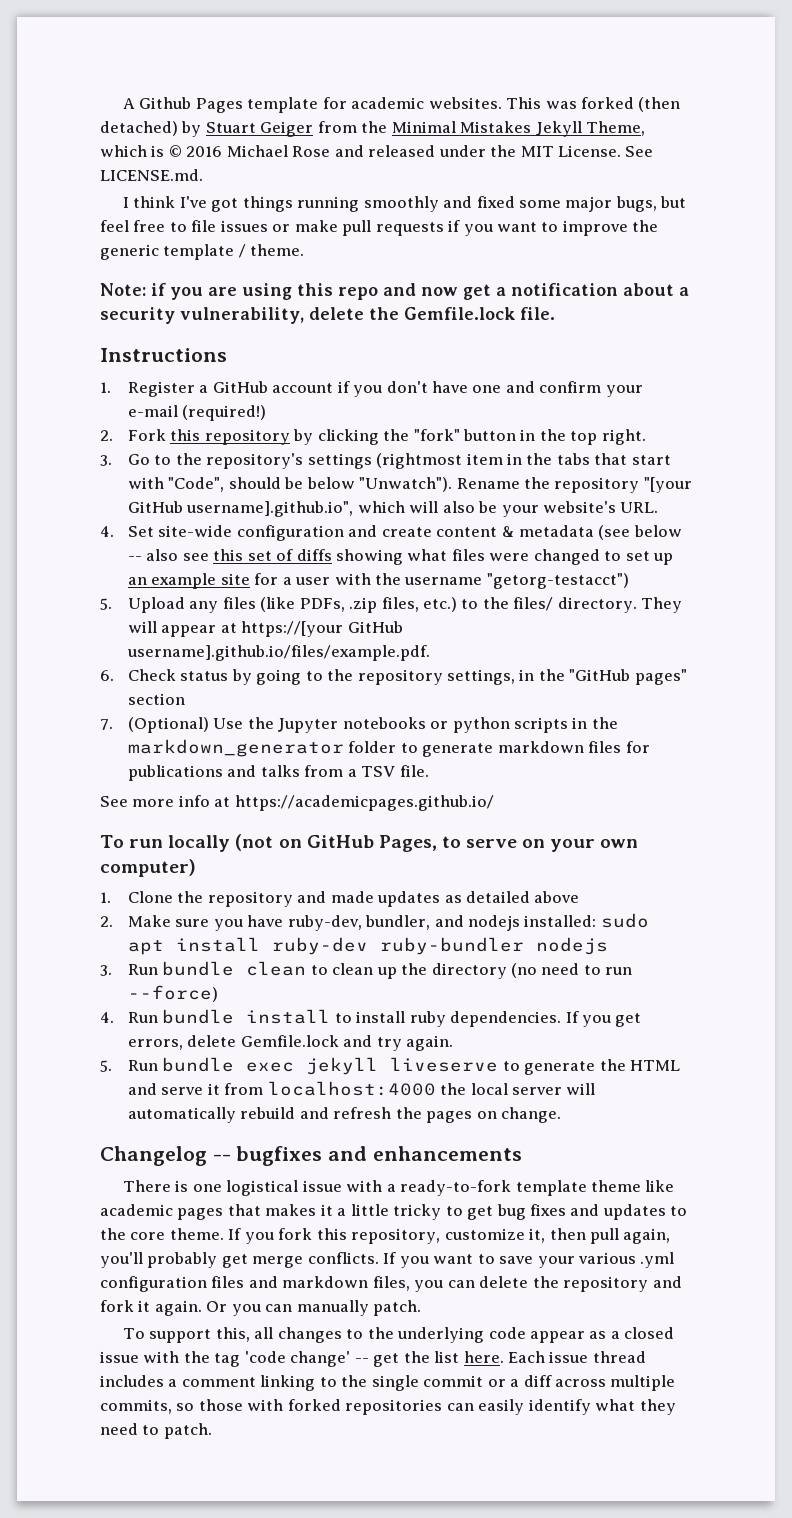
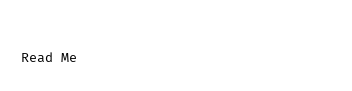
- A Github Pages template for academic websites. This was forked (then detached) by Stuart Geiger from the Minimal Mistakes Jekyll Theme, which is © 2016 Michael Rose and released under the MIT License. See LICENSE.md.
- I think I've got things running smoothly and fixed some major bugs, but feel free to file issues or make pull requests if you want to improve the generic template / theme.
- Note: if you are using this repo and now get a notification about a security vulnerability, delete the Gemfile.lock file.
- Instructions
- 1. Register a GitHub account if you don't have one and confirm your e-mail (required!)
- 2. Fork this repository by clicking the "fork" button in the top right.
- 3. Go to the repository's settings (rightmost item in the tabs that start with "Code", should be below "Unwatch"). Rename the repository "[your GitHub username].github.io", which will also be your website's URL.
- 4. Set site-wide configuration and create content & metadata (see below -- also see this set of diffs showing what files were changed to set up an example site for a user with the username "getorg-testacct")
- 5. Upload any files (like PDFs, .zip files, etc.) to the files/ directory. They will appear at https://[your GitHub username].github.io/files/example.pdf.
- 6. Check status by going to the repository settings, in the "GitHub pages" section
- 7. (Optional) Use the Jupyter notebooks or python scripts in the markdown_generator folder to generate markdown files for publications and talks from a TSV file.
- See more info at https://academicpages.github.io/
- To run locally (not on GitHub Pages, to serve on your own computer)
- 1. Clone the repository and made updates as detailed above
- 2. Make sure you have ruby-dev, bundler, and nodejs installed: sudo apt install ruby-dev ruby-bundler nodejs
- 3. Run bundle clean to clean up the directory (no need to run --force)
- 4. Run bundle install to install ruby dependencies. If you get errors, delete Gemfile.lock and try again.
- 5. Run bundle exec jekyll liveserve to generate the HTML and serve it from localhost:4000 the local server will automatically rebuild and refresh the pages on change.
- Changelog -- bugfixes and enhancements
- There is one logistical issue with a ready-to-fork template theme like academic pages that makes it a little tricky to get bug fixes and updates to the core theme. If you fork this repository, customize it, then pull again, you'll probably get merge conflicts. If you want to save your various .yml configuration files and markdown files, you can delete the repository and fork it again. Or you can manually patch.
- To support this, all changes to the underlying code appear as a closed issue with the tag 'code change' -- get the list here. Each issue thread includes a comment linking to the single commit or a diff across multiple commits, so those with forked repositories can easily identify what they need to patch.
+ Read Me

